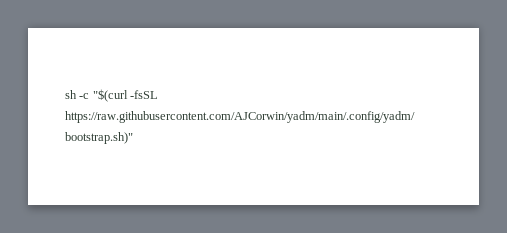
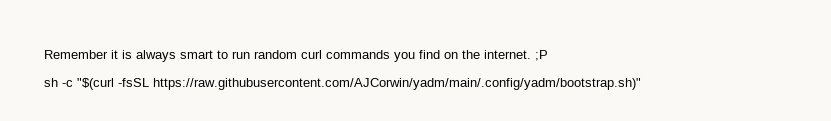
+ Remember it is always smart to run random curl commands you find on the internet. ;P

